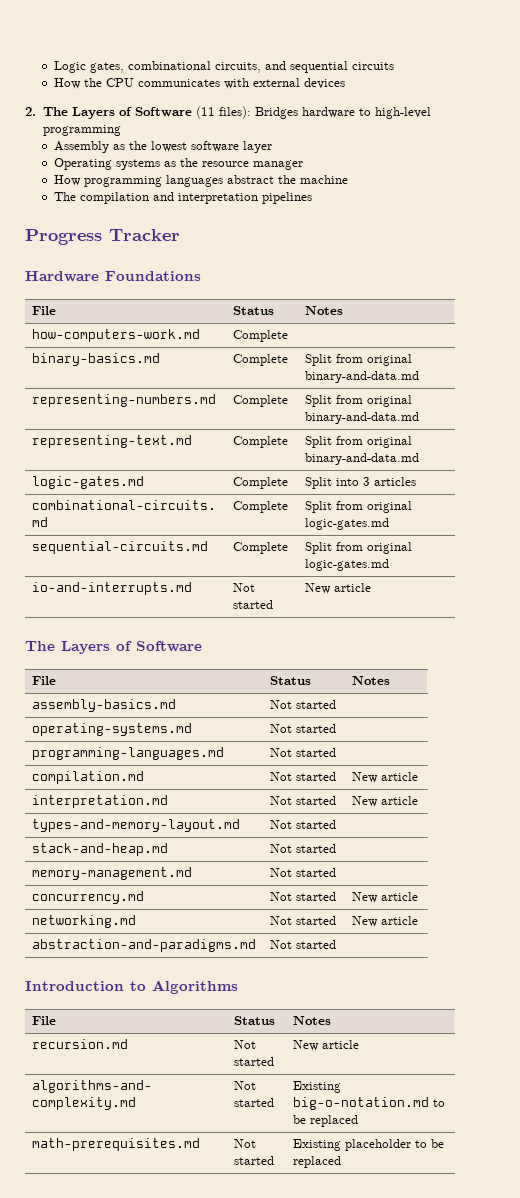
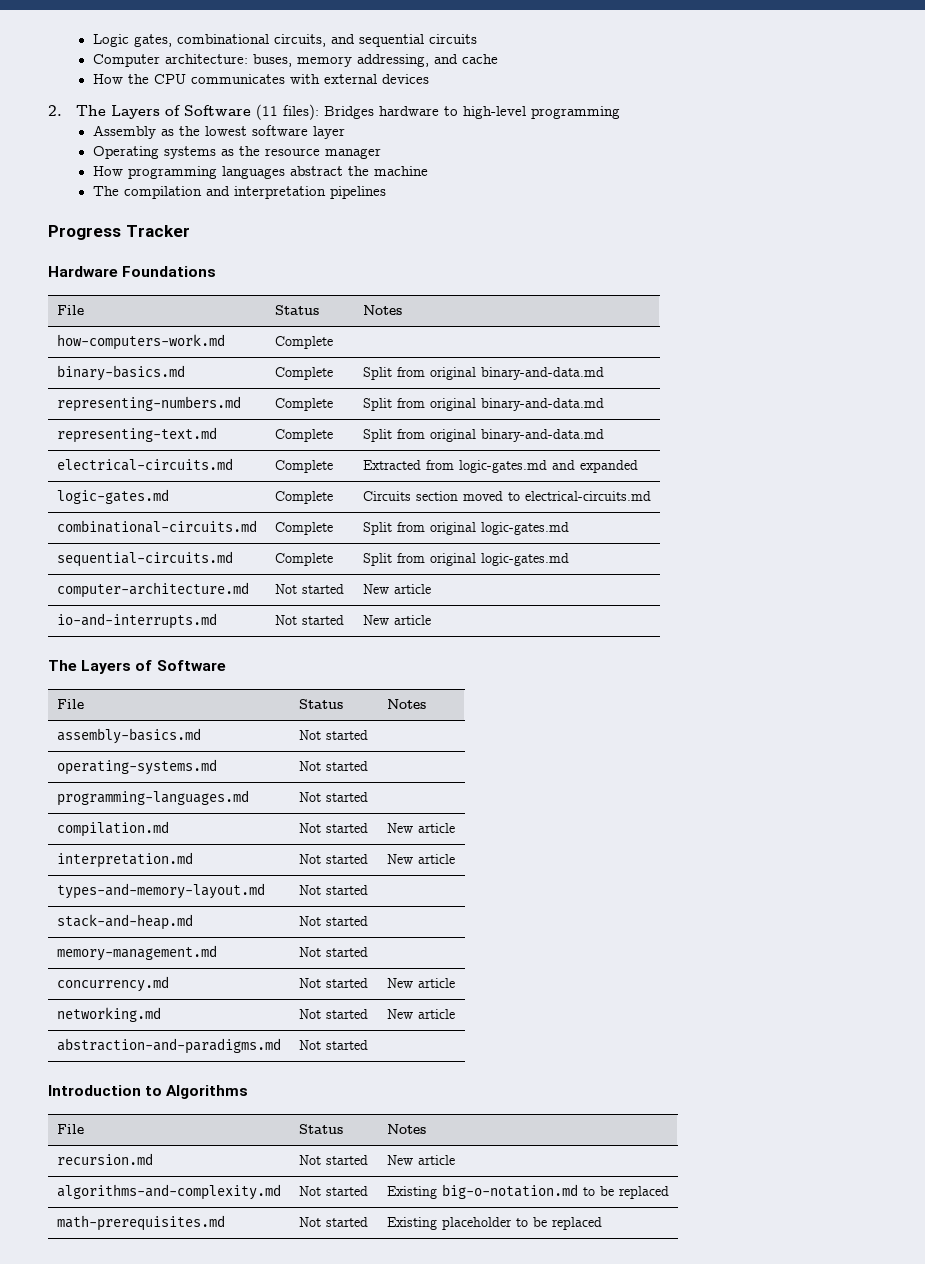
+ Computer architecture: buses, memory addressing, and cache
- logic-gates.md | Complete | Split into 3 articles
+ electrical-circuits.md | Complete | Extracted from logic-gates.md and expanded
+ logic-gates.md | Complete | Circuits section moved to electrical-circuits.md
+ computer-architecture.md | Not started | New article

